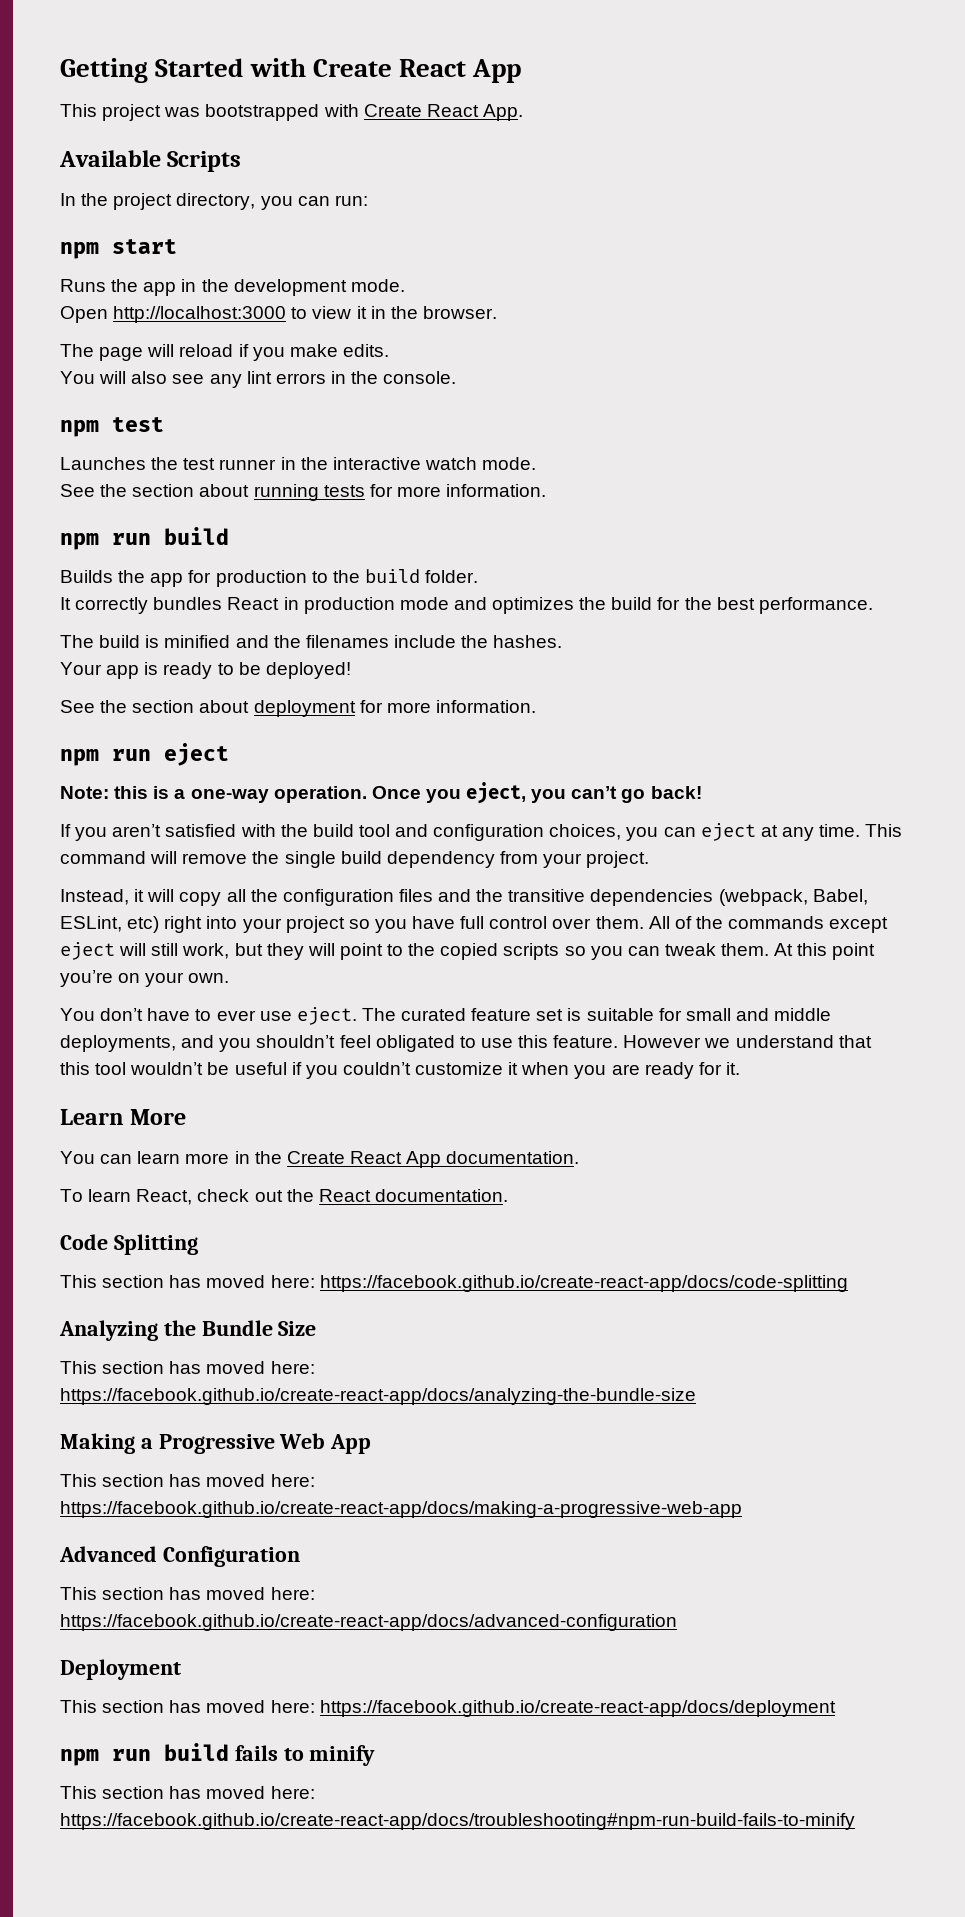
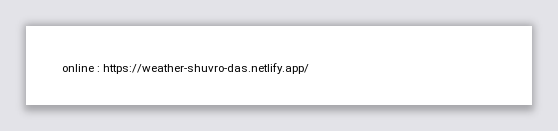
- Getting Started with Create React App
- This project was bootstrapped with Create React App.
- Available Scripts
- In the project directory, you can run:
- npm start
- Runs the app in the development mode.
- Open http://localhost:3000 to view it in the browser.
- The page will reload if you make edits.
- You will also see any lint errors in the console.
- npm test
- Launches the test runner in the interactive watch mode.
- See the section about running tests for more information.
- npm run build
- Builds the app for production to the build folder.
- It correctly bundles React in production mode and optimizes the build for the best performance.
- The build is minified and the filenames include the hashes.
- Your app is ready to be deployed!
- See the section about deployment for more information.
- npm run eject
- Note: this is a one-way operation. Once you eject, you can’t go back!
- If you aren’t satisfied with the build tool and configuration choices, you can eject at any time. This command will remove the single build dependency from your project.
- Instead, it will copy all the configuration files and the transitive dependencies (webpack, Babel, ESLint, etc) right into your project so you have full control over them. All of the commands except eject will still work, but they will point to the copied scripts so you can tweak them. At this point you’re on your own.
- You don’t have to ever use eject. The curated feature set is suitable for small and middle deployments, and you shouldn’t feel obligated to use this feature. However we understand that this tool wouldn’t be useful if you couldn’t customize it when you are ready for it.
- Learn More
- You can learn more in the Create React App documentation.
- To learn React, check out the React documentation.
- Code Splitting
- This section has moved here: https://facebook.github.io/create-react-app/docs/code-splitting
- Analyzing the Bundle Size
- This section has moved here: https://facebook.github.io/create-react-app/docs/analyzing-the-bundle-size
- Making a Progressive Web App
- This section has moved here: https://facebook.github.io/create-react-app/docs/making-a-progressive-web-app
- Advanced Configuration
- This section has moved here: https://facebook.github.io/create-react-app/docs/advanced-configuration
- Deployment
- This section has moved here: https://facebook.github.io/create-react-app/docs/deployment
- npm run build fails to minify
- This section has moved here: https://facebook.github.io/create-react-app/docs/troubleshooting#npm-run-build-fails-to-minify
+ online : https://weather-shuvro-das.netlify.app/

